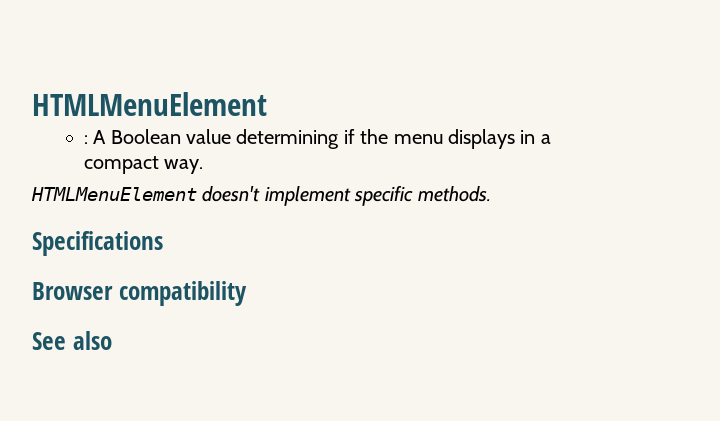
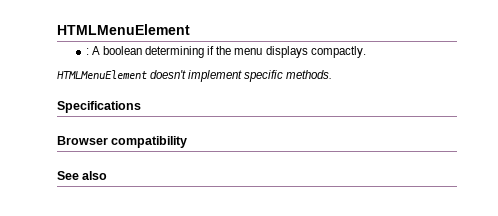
- : A Boolean value determining if the menu displays in a compact way.
+ : A boolean determining if the menu displays compactly.

